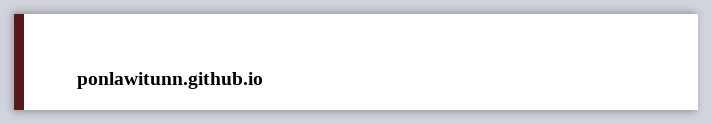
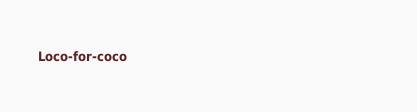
- ponlawitunn.github.io
+ Loco-for-coco

